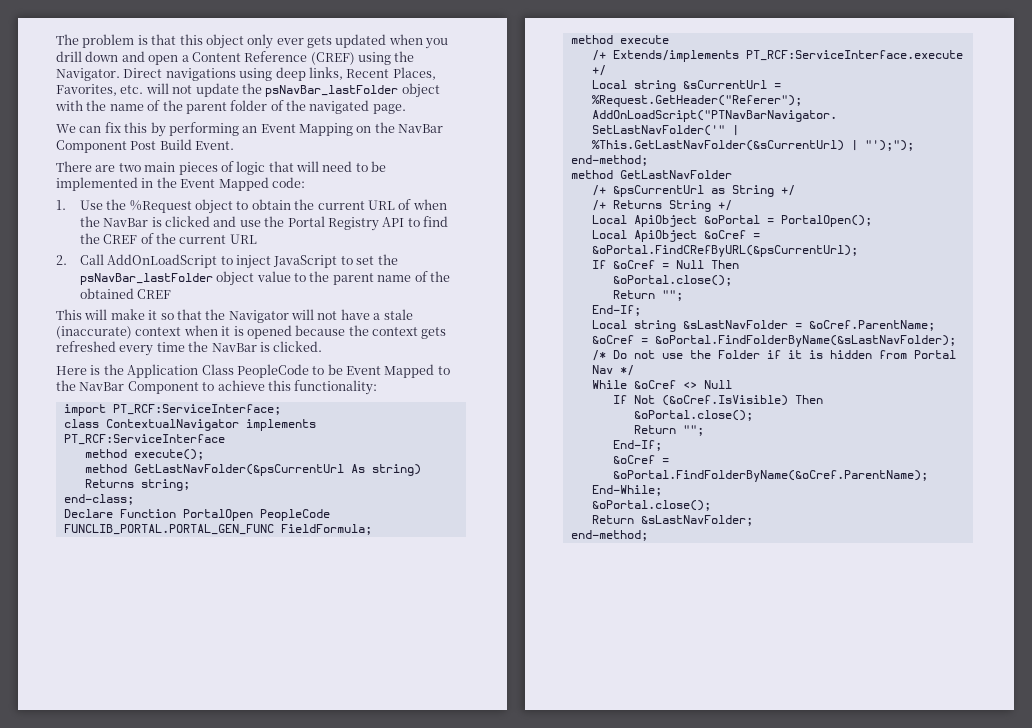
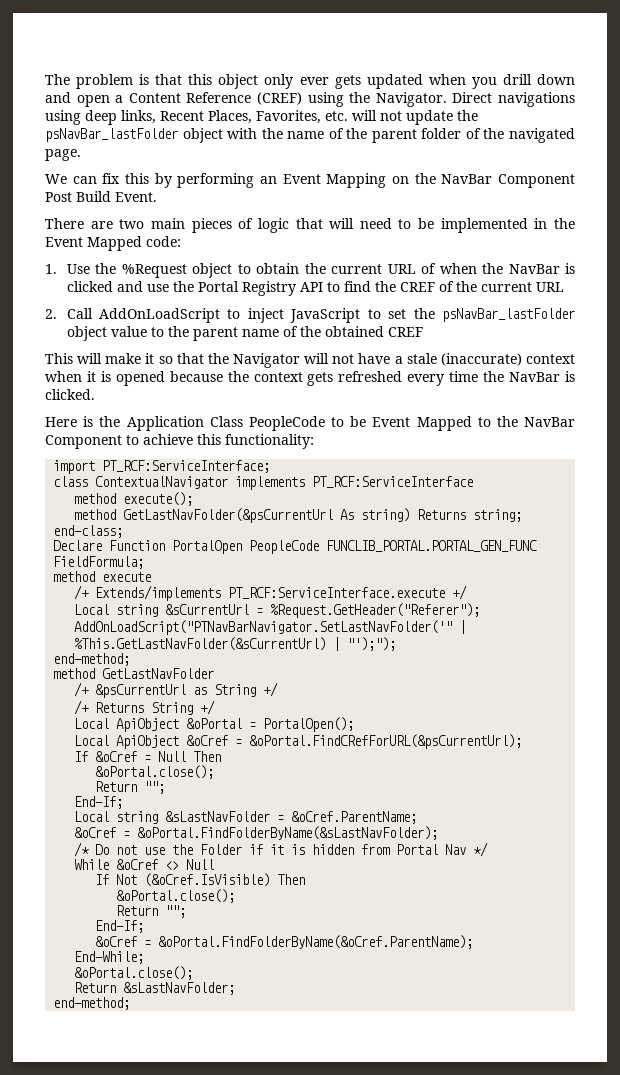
- Local ApiObject &oCref = &oPortal.FindCRefByURL(&psCurrentUrl);
+ Local ApiObject &oCref = &oPortal.FindCRefForURL(&psCurrentUrl);

